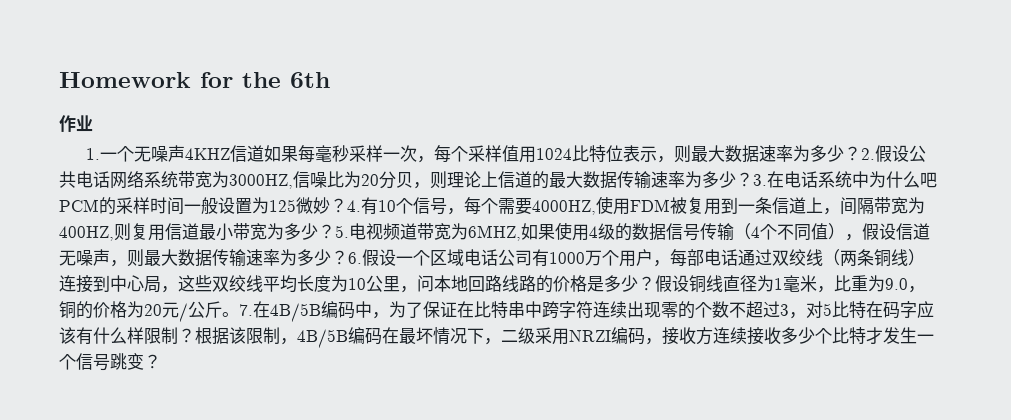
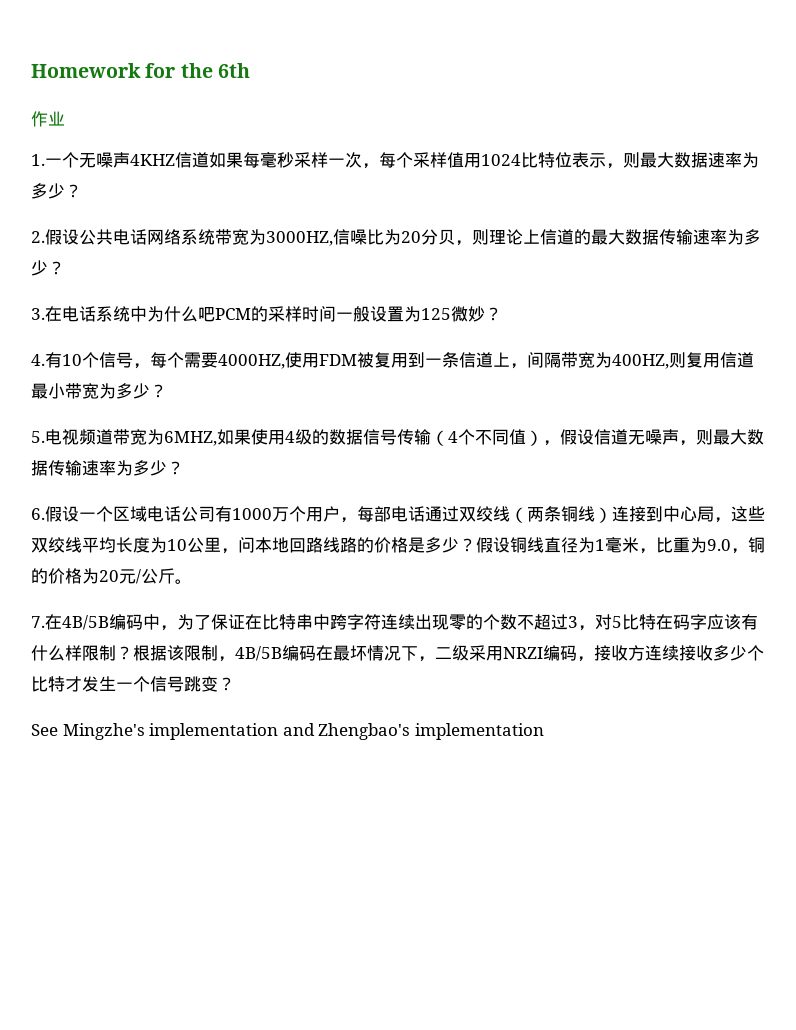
- 1.一个无噪声4KHZ信道如果每毫秒采样一次，每个采样值用1024比特位表示，则最大数据速率为多少？2.假设公共电话网络系统带宽为3000HZ,信噪比为20分贝，则理论上信道的最大数据传输速率为多少？3.在电话系统中为什么吧PCM的采样时间一般设置为125微妙？4.有10个信号，每个需要4000HZ,使用FDM被复用到一条信道上，间隔带宽为400HZ,则复用信道最小带宽为多少？5.电视频道带宽为6MHZ,如果使用4级的数据信号传输（4个不同值），假设信道无噪声，则最大数据传输速率为多少？6.假设一个区域电话公司有1000万个用户，每部电话通过双绞线（两条铜线）连接到中心局，这些双绞线平均长度为10公里，问本地回路线路的价格是多少？
+ 1.一个无噪声4KHZ信道如果每毫秒采样一次，每个采样值用1024比特位表示，则最大数据速率为多少？
+ 2.假设公共电话网络系统带宽为3000HZ,信噪比为20分贝，则理论上信道的最大数据传输速率为多少？
+ 3.在电话系统中为什么吧PCM的采样时间一般设置为125微妙？
+ 4.有10个信号，每个需要4000HZ,使用FDM被复用到一条信道上，间隔带宽为400HZ,则复用信道最小带宽为多少？
+ 5.电视频道带宽为6MHZ,如果使用4级的数据信号传输（4个不同值），假设信道无噪声，则最大数据传输速率为多少？
+ 6.假设一个区域电话公司有1000万个用户，每部电话通过双绞线（两条铜线）连接到中心局，这些双绞线平均长度为10公里，问本地回路线路的价格是多少？
- 假设铜线直径为1毫米，比重为9.0，铜的价格为20元/公斤。7.在4B/5B编码中，为了保证在比特串中跨字符连续出现零的个数不超过3，对5比特在码字应该有什么样限制？
+ 假设铜线直径为1毫米，比重为9.0，铜的价格为20元/公斤。
+ 7.在4B/5B编码中，为了保证在比特串中跨字符连续出现零的个数不超过3，对5比特在码字应该有什么样限制？
+ See Mingzhe's implementation and Zhengbao's implementation

